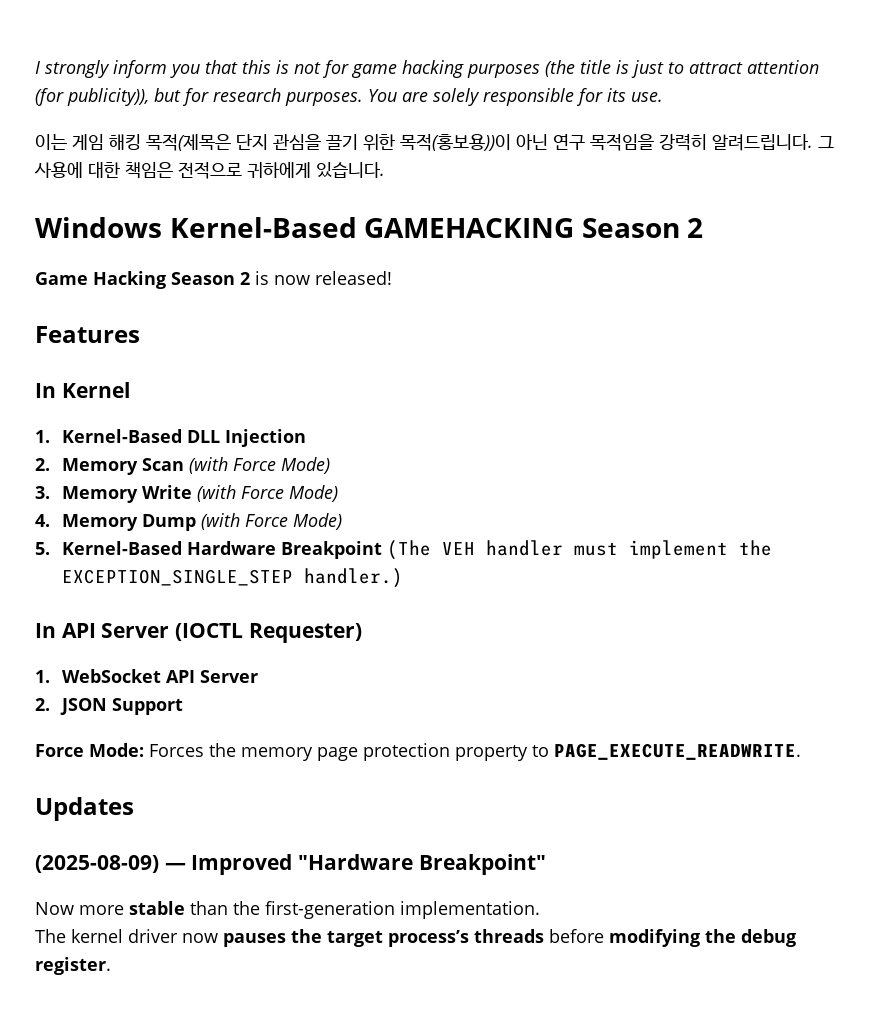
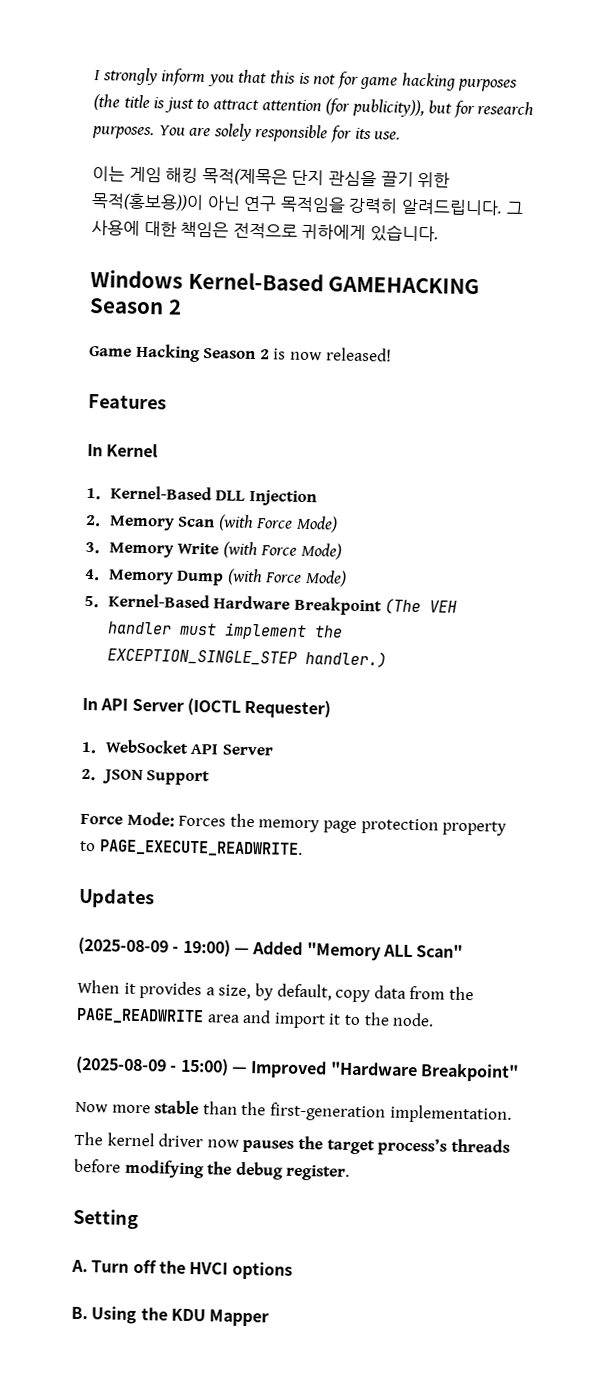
- (2025-08-09) — Improved "Hardware Breakpoint"
+ (2025-08-09 - 19:00) — Added "Memory ALL Scan"
+ When it provides a size, by default, copy data from the PAGE_READWRITE area and import it to the node.
+ (2025-08-09 - 15:00) — Improved "Hardware Breakpoint"
+ Setting
+ A. Turn off the HVCI options
+ B. Using the KDU Mapper

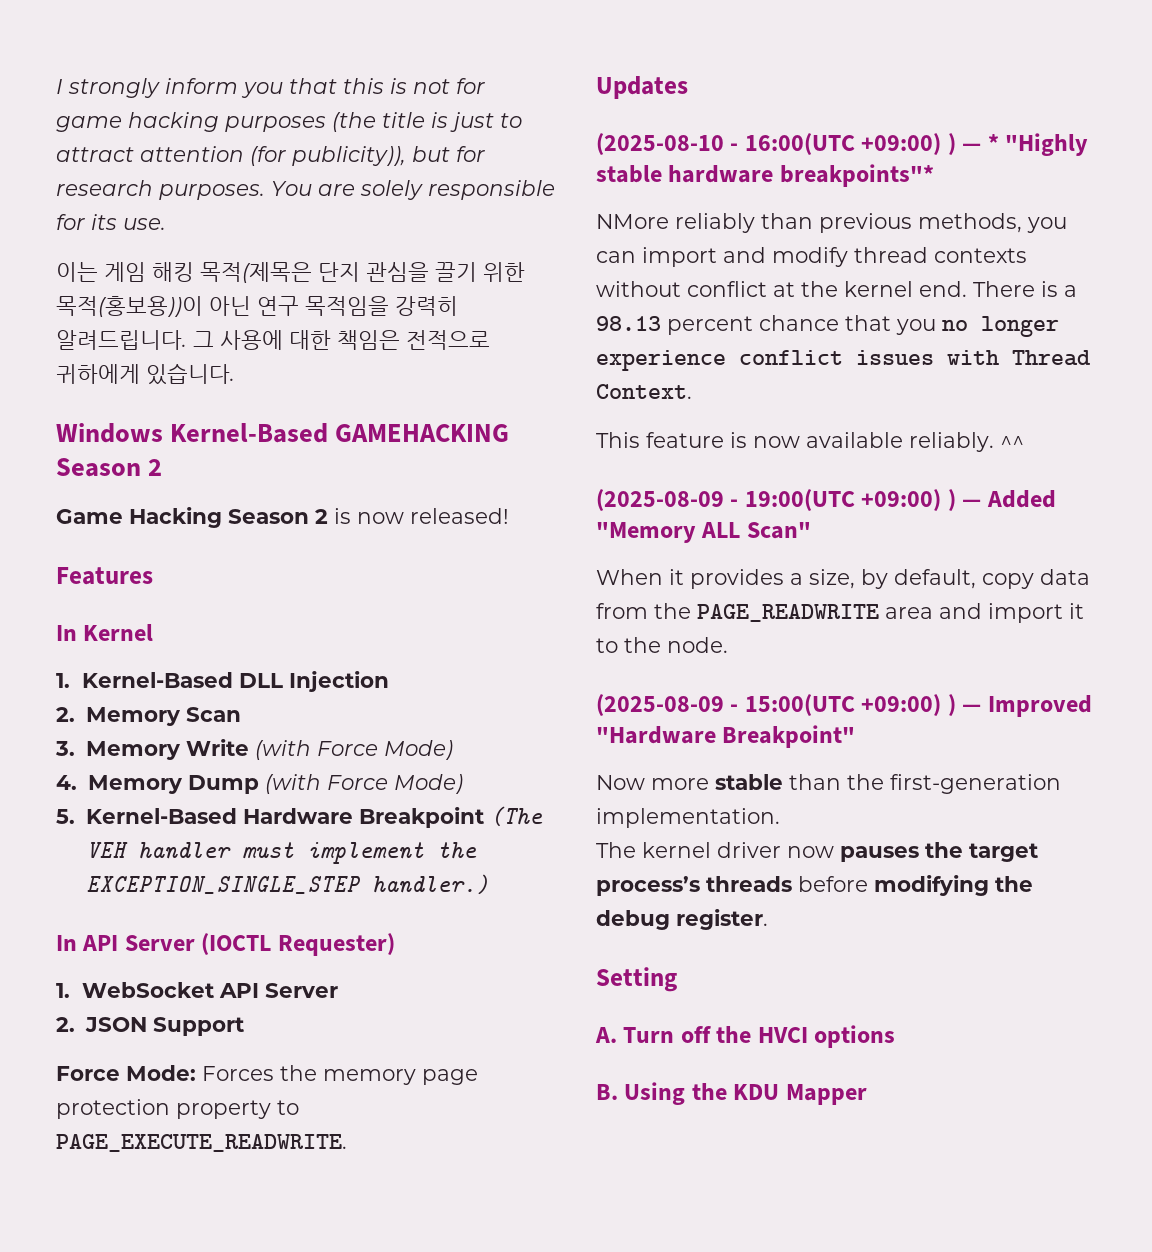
- 2. Memory Scan (with Force Mode)
+ 2. Memory Scan
- (2025-08-09 - 19:00) — Added "Memory ALL Scan"
+ (2025-08-10 - 16:00(UTC +09:00) ) — * "Highly stable hardware breakpoints"*
+ NMore reliably than previous methods, you can import and modify thread contexts without conflict at the kernel end. There is a 98.13 percent chance that you no longer experience conflict issues with Thread Context.
+ This feature is now available reliably. ^^
+ (2025-08-09 - 19:00(UTC +09:00) ) — Added "Memory ALL Scan"
- (2025-08-09 - 15:00) — Improved "Hardware Breakpoint"
+ (2025-08-09 - 15:00(UTC +09:00) ) — Improved "Hardware Breakpoint"

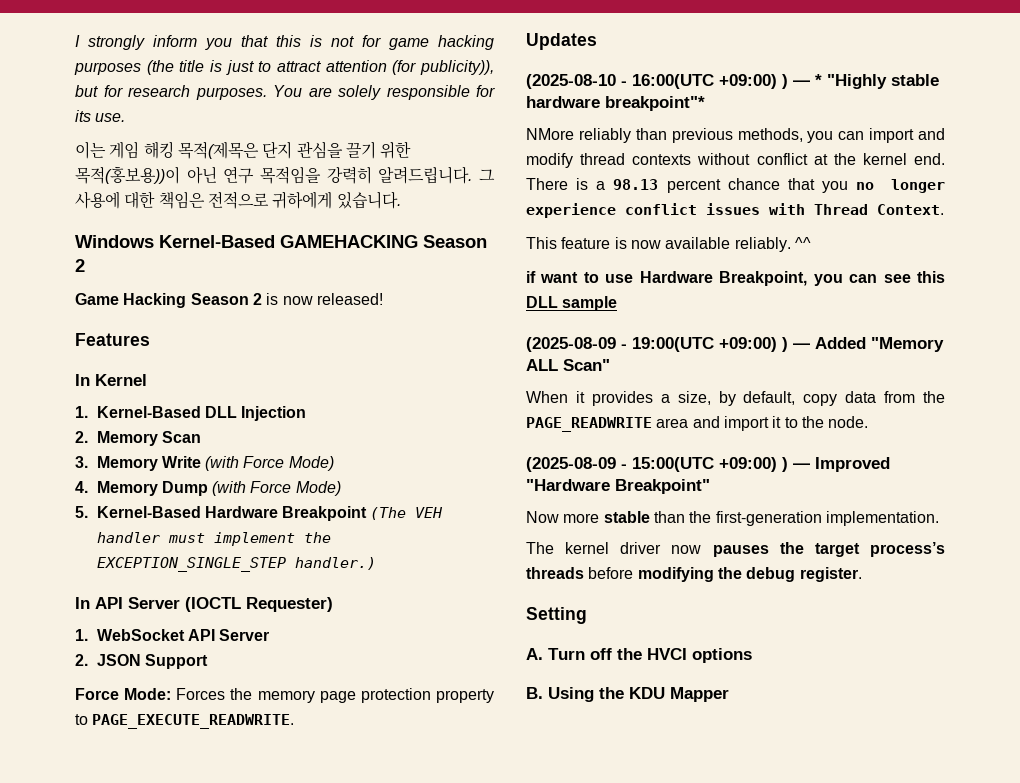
- (2025-08-10 - 16:00(UTC +09:00) ) — * "Highly stable hardware breakpoints"*
+ (2025-08-10 - 16:00(UTC +09:00) ) — * "Highly stable hardware breakpoint"*
+ if want to use Hardware Breakpoint, you can see this DLL sample

